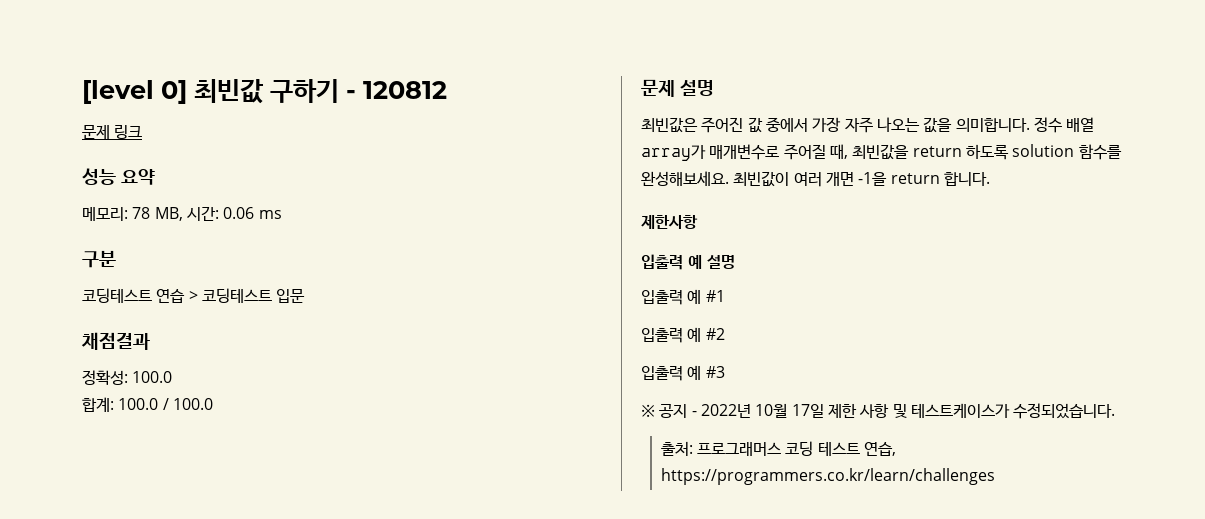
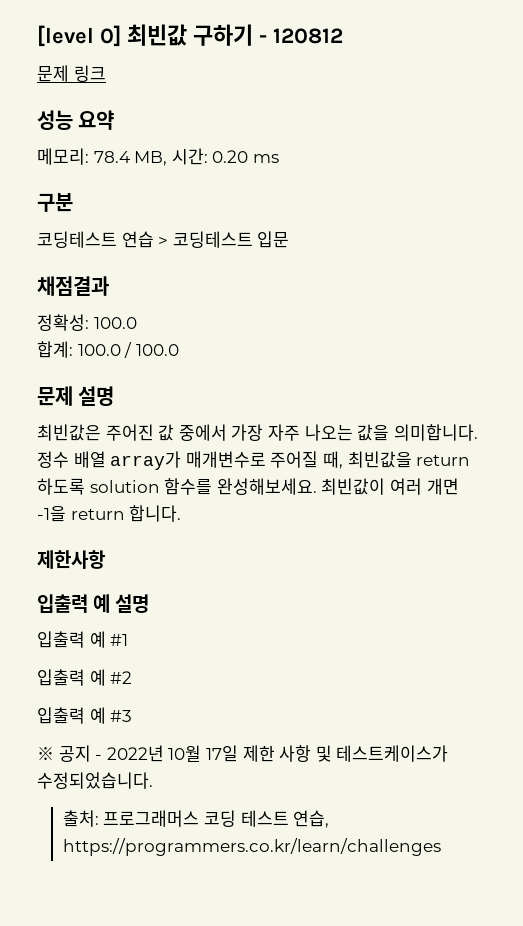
- 메모리: 78 MB, 시간: 0.06 ms
+ 메모리: 78.4 MB, 시간: 0.20 ms

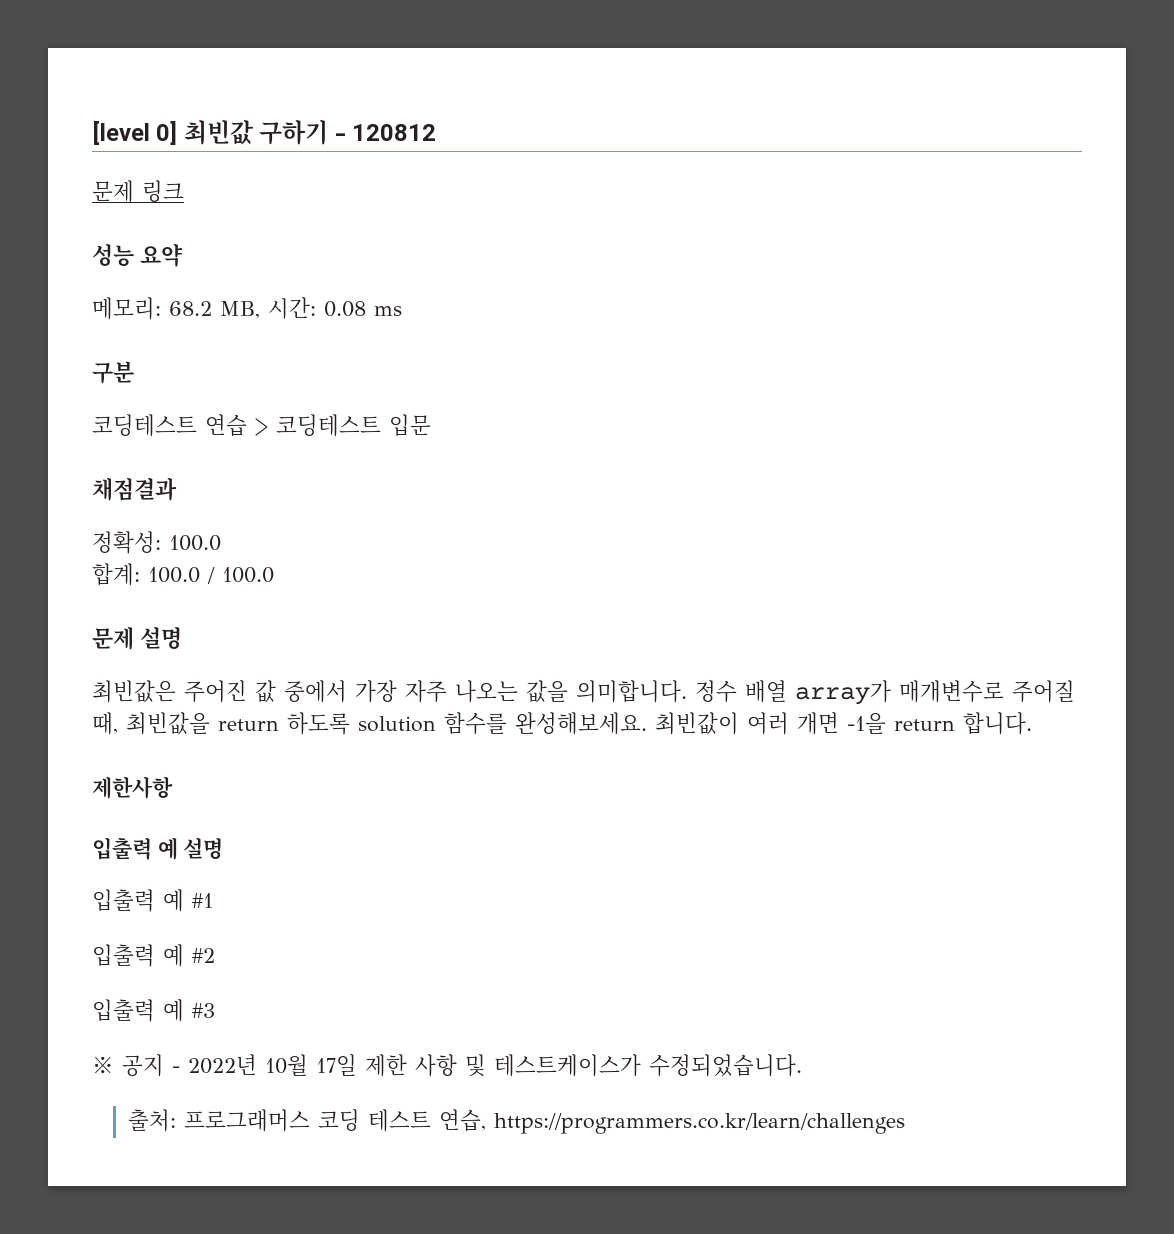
- 메모리: 78.4 MB, 시간: 0.20 ms
+ 메모리: 68.2 MB, 시간: 0.08 ms

